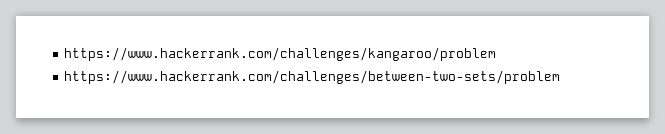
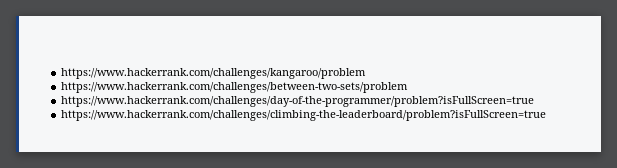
+ https://www.hackerrank.com/challenges/day-of-the-programmer/problem?isFullScreen=true
+ https://www.hackerrank.com/challenges/climbing-the-leaderboard/problem?isFullScreen=true

